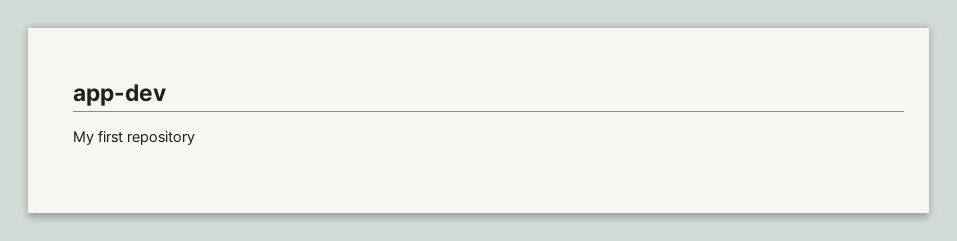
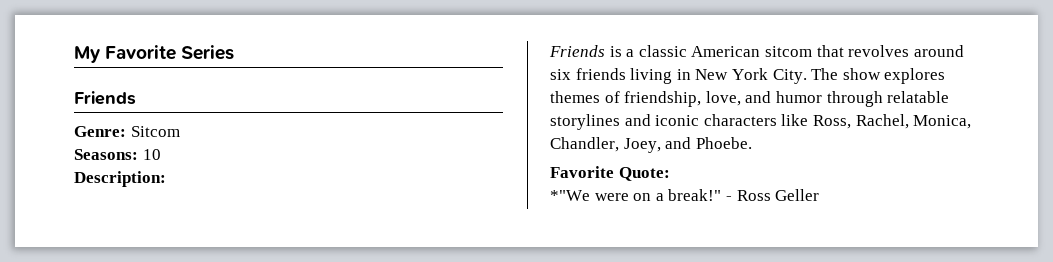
- app-dev
- My first repository
+ My Favorite Series
+ Friends
+ Genre: Sitcom
+ Seasons: 10
+ Description:
+ Friends is a classic American sitcom that revolves around six friends living in New York City. The show explores themes of friendship, love, and humor through relatable storylines and iconic characters like Ross, Rachel, Monica, Chandler, Joey, and Phoebe.
+ Favorite Quote:
+ *"We were on a break!" - Ross Geller

